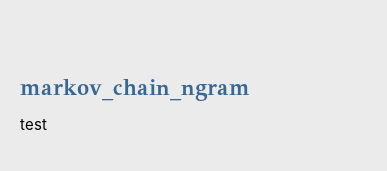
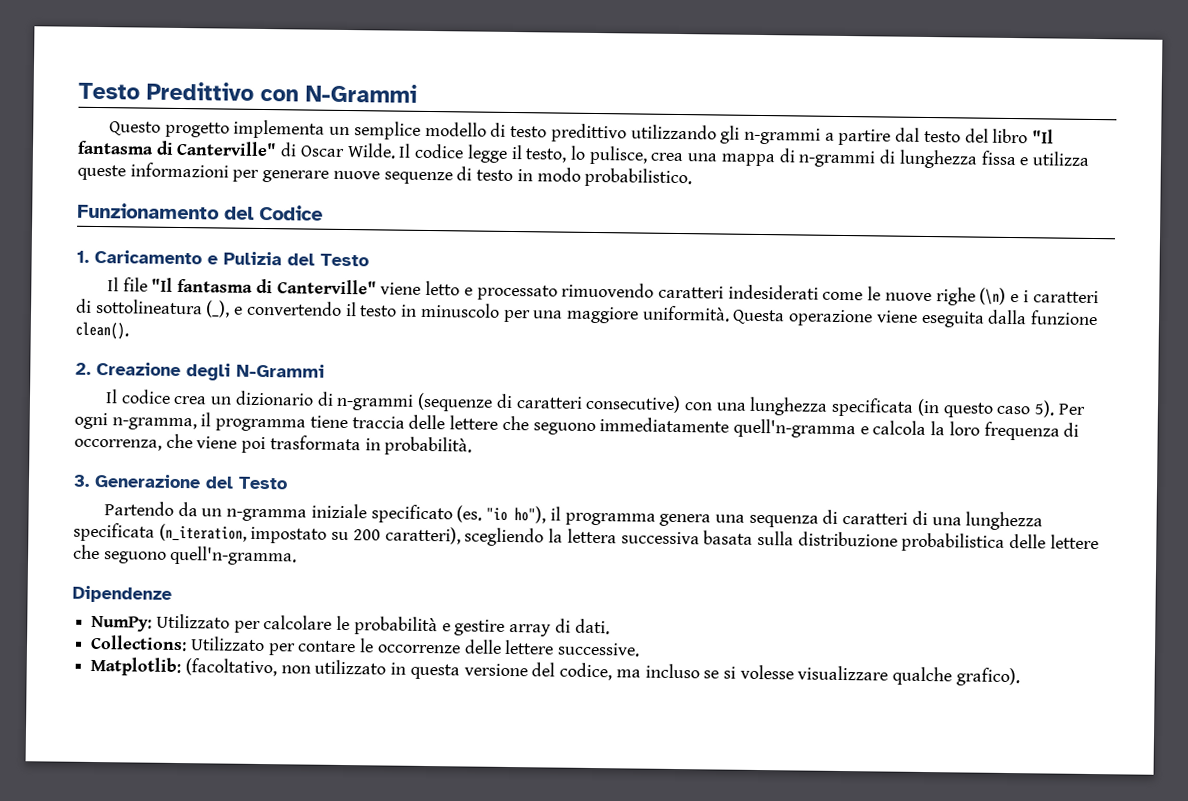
- markov_chain_ngram
- test
+ Testo Predittivo con N-Grammi
+ Questo progetto implementa un semplice modello di testo predittivo utilizzando gli n-grammi a partire dal testo del libro "Il fantasma di Canterville" di Oscar Wilde. Il codice legge il testo, lo pulisce, crea una mappa di n-grammi di lunghezza fissa e utilizza queste informazioni per generare nuove sequenze di testo in modo probabilistico.
+ Funzionamento del Codice
+ 1. Caricamento e Pulizia del Testo
+ Il file "Il fantasma di Canterville" viene letto e processato rimuovendo caratteri indesiderati come le nuove righe (\n) e i caratteri di sottolineatura (_), e convertendo il testo in minuscolo per una maggiore uniformità. Questa operazione viene eseguita dalla funzione clean().
+ 2. Creazione degli N-Grammi
+ Il codice crea un dizionario di n-grammi (sequenze di caratteri consecutive) con una lunghezza specificata (in questo caso 5). Per ogni n-gramma, il programma tiene traccia delle lettere che seguono immediatamente quell'n-gramma e calcola la loro frequenza di occorrenza, che viene poi trasformata in probabilità.
+ 3. Generazione del Testo
+ Partendo da un n-gramma iniziale specificato (es. "io ho"), il programma genera una sequenza di caratteri di una lunghezza specificata (n_iteration, impostato su 200 caratteri), scegliendo la lettera successiva basata sulla distribuzione probabilistica delle lettere che seguono quell'n-gramma.
+ Dipendenze
+ NumPy: Utilizzato per calcolare le probabilità e gestire array di dati.
+ Collections: Utilizzato per contare le occorrenze delle lettere successive.
+ Matplotlib: (facoltativo, non utilizzato in questa versione del codice, ma incluso se si volesse visualizzare qualche grafico).

